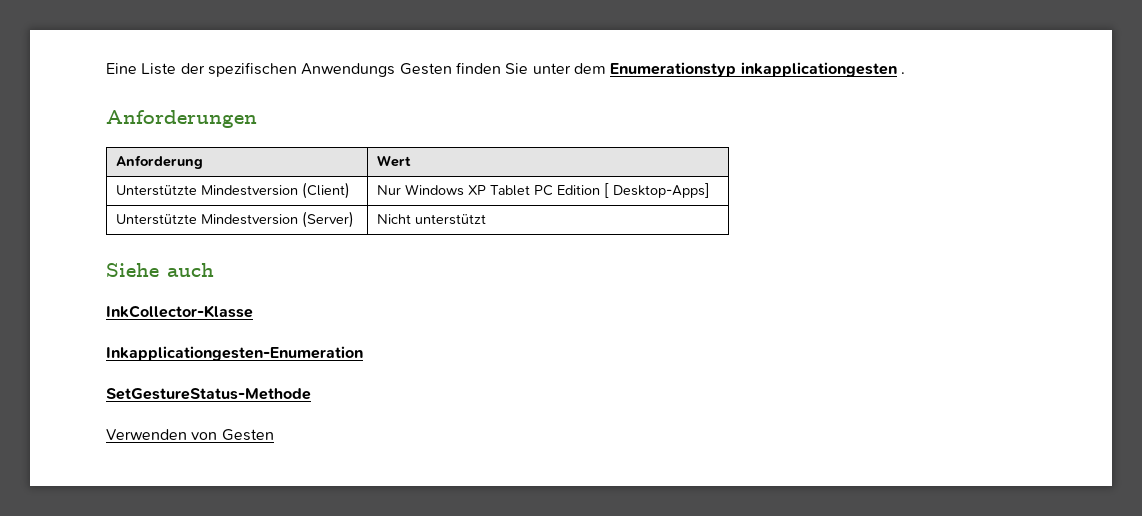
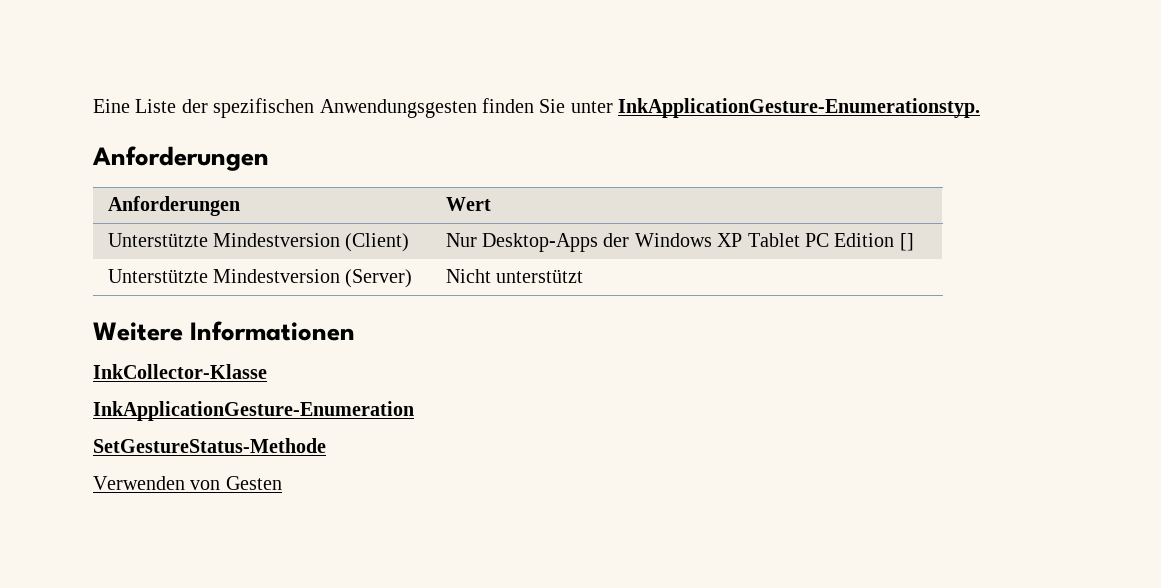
- Eine Liste der spezifischen Anwendungs Gesten finden Sie unter dem Enumerationstyp inkapplicationgesten .
+ Eine Liste der spezifischen Anwendungsgesten finden Sie unter InkApplicationGesture-Enumerationstyp.
- Anforderung | Wert
+ Anforderungen | Wert
- Unterstützte Mindestversion (Client) | Nur Windows XP Tablet PC Edition [ Desktop-Apps]
+ Unterstützte Mindestversion (Client) | Nur Desktop-Apps der Windows XP Tablet PC Edition []
- Siehe auch
+ Weitere Informationen
- Inkapplicationgesten-Enumeration
+ InkApplicationGesture-Enumeration

